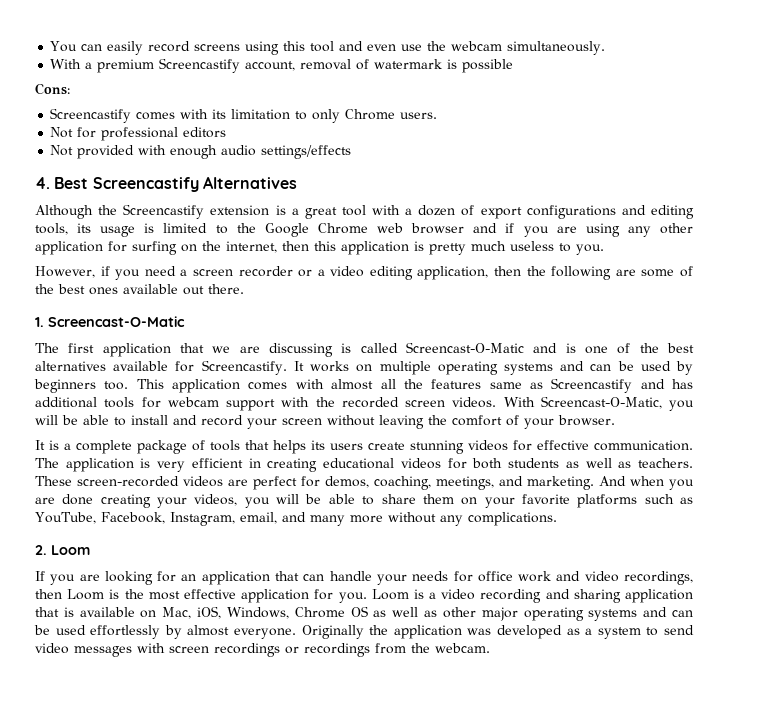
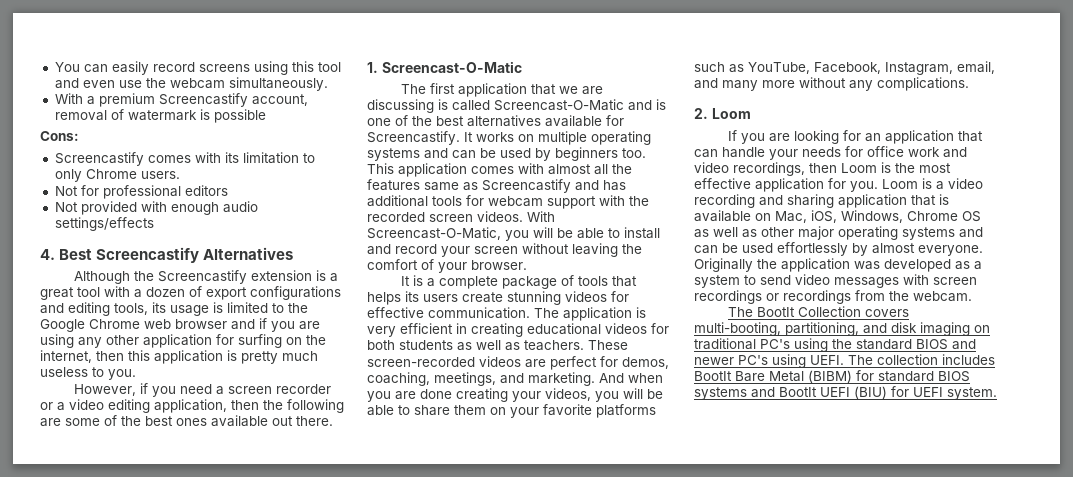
+ The BootIt Collection covers multi-booting, partitioning, and disk imaging on traditional PC's using the standard BIOS and newer PC's using UEFI. The collection includes BootIt Bare Metal (BIBM) for standard BIOS systems and BootIt UEFI (BIU) for UEFI system.

